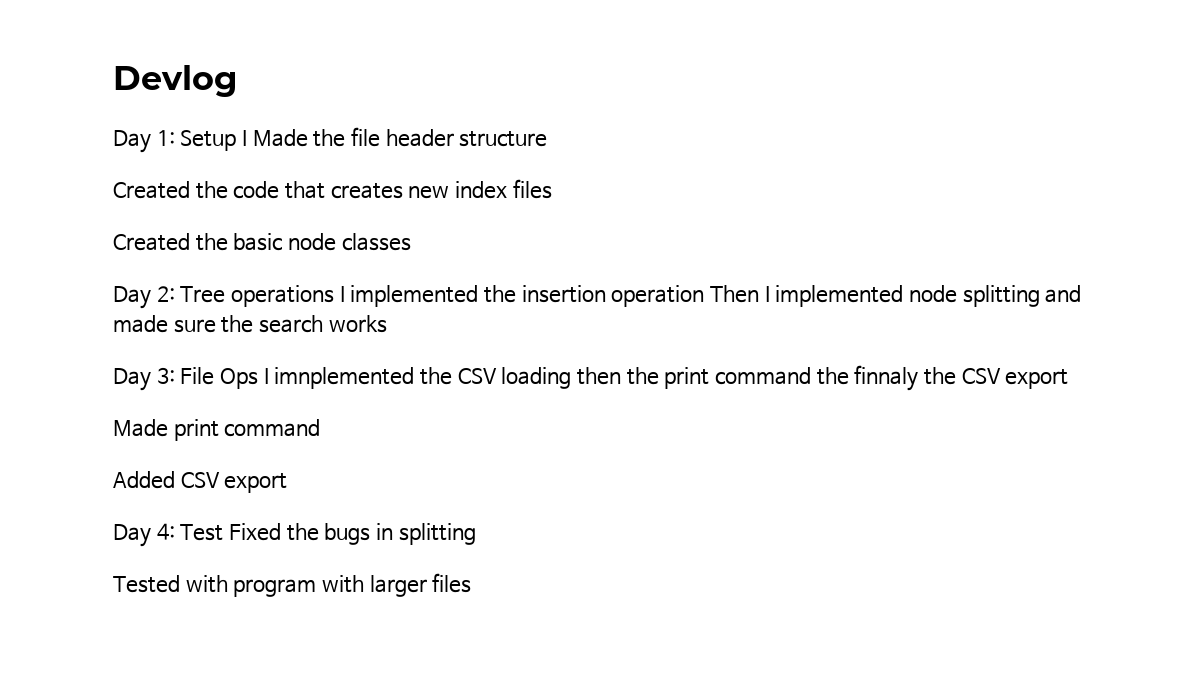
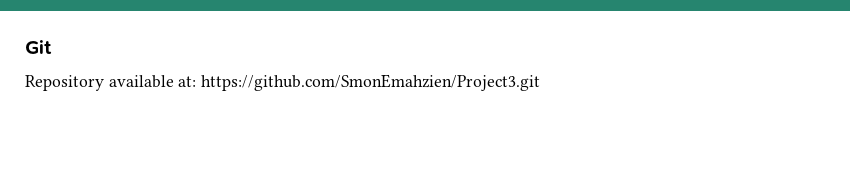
- Devlog
- Day 1: Setup I Made the file header structure
- Created the code that creates new index files
- Created the basic node classes
- Day 2: Tree operations I implemented the insertion operation Then I implemented node splitting and made sure the search works
- Day 3: File Ops I imnplemented the CSV loading then the print command the finnaly the CSV export
- Made print command
- Added CSV export
- Day 4: Test Fixed the bugs in splitting
- Tested with program with larger files
+ Git
+ Repository available at: https://github.com/SmonEmahzien/Project3.git

